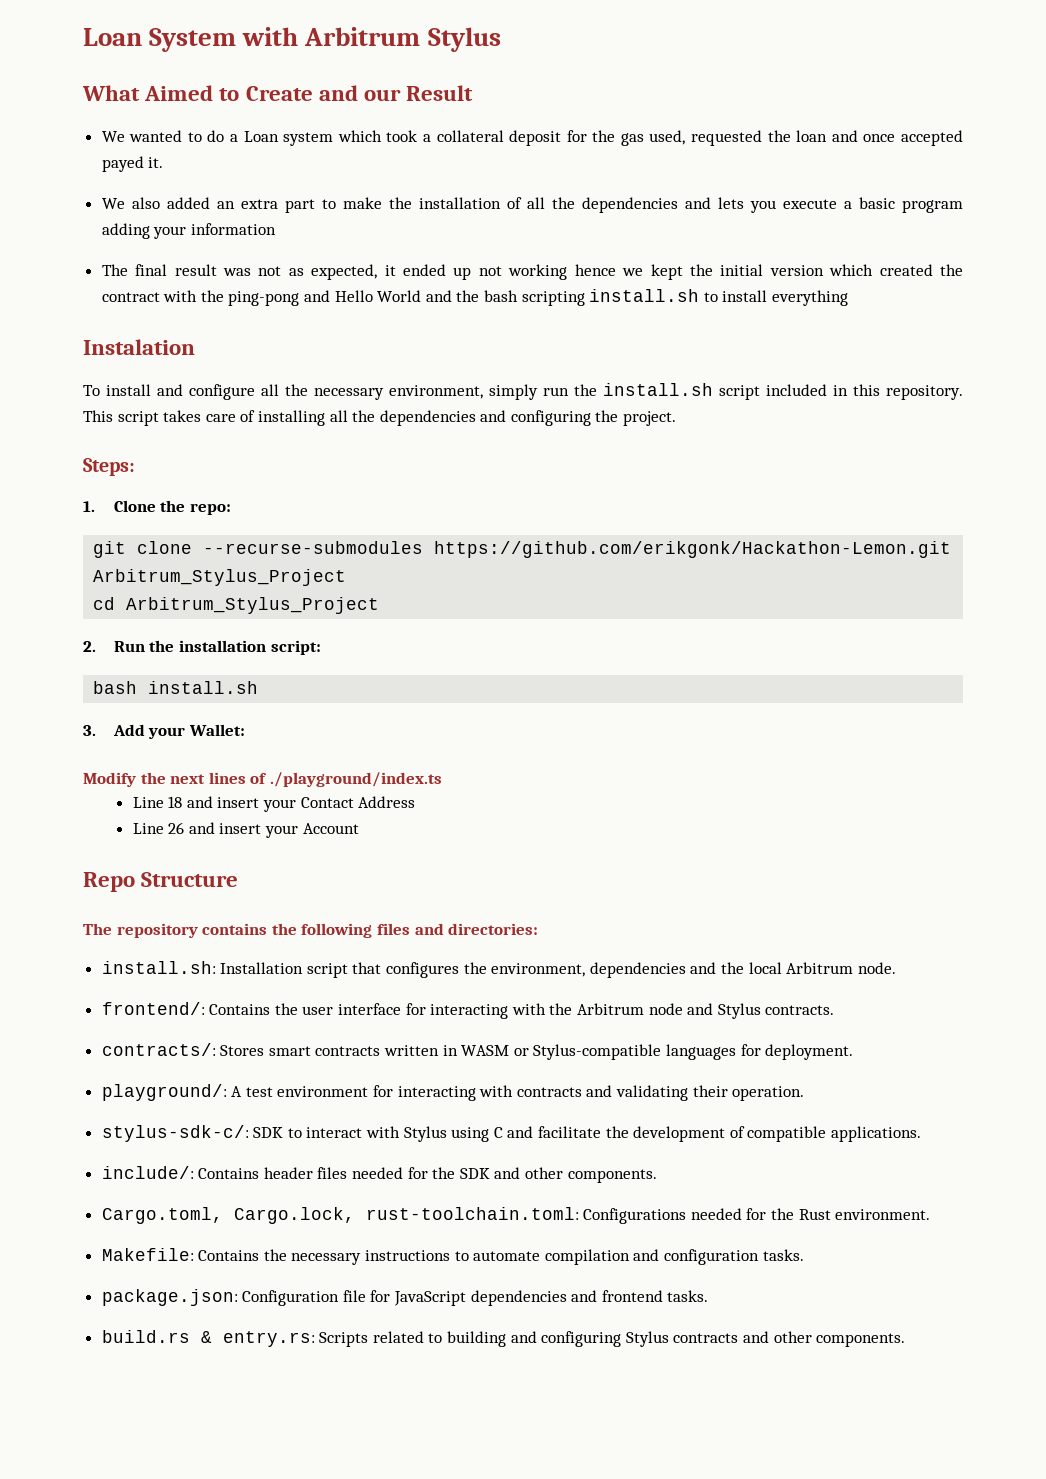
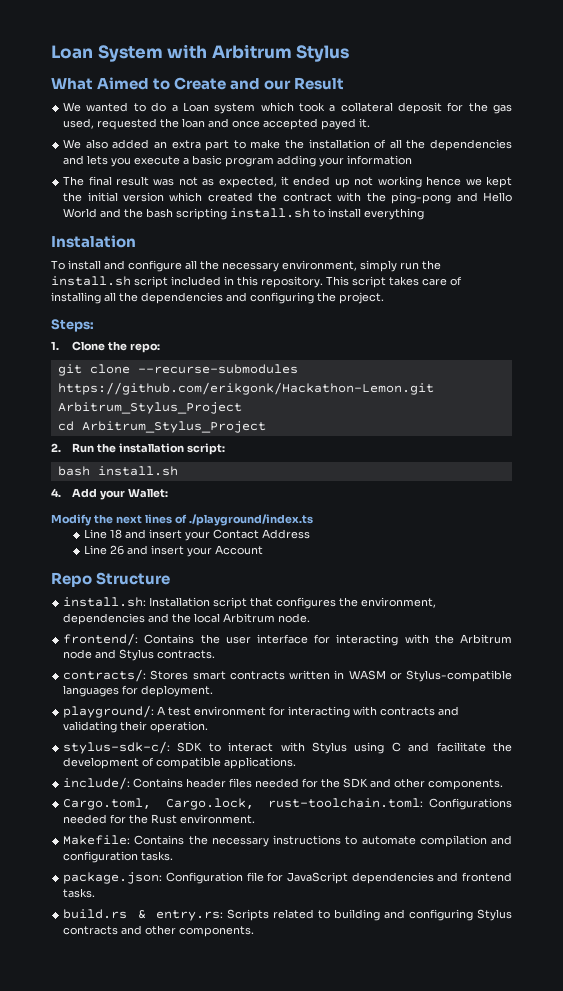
- 3. Add your Wallet:
+ 4. Add your Wallet:
- The repository contains the following files and directories:

